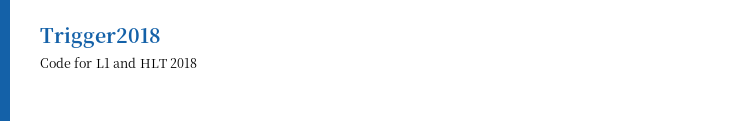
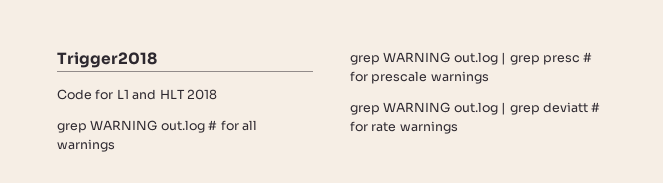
+ grep WARNING out.log # for all warnings
+ grep WARNING out.log | grep presc # for prescale warnings
+ grep WARNING out.log | grep deviatt # for rate warnings

